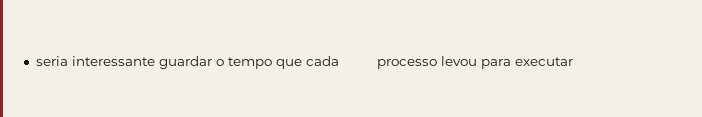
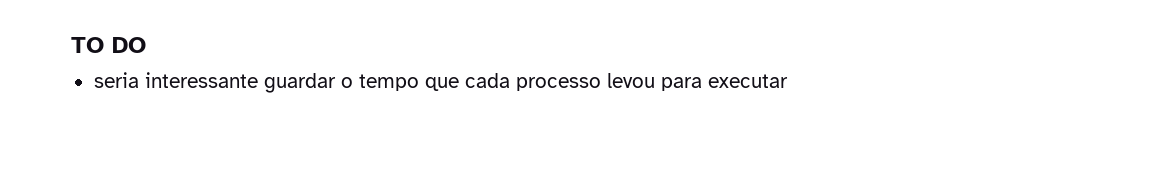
+ TO DO

